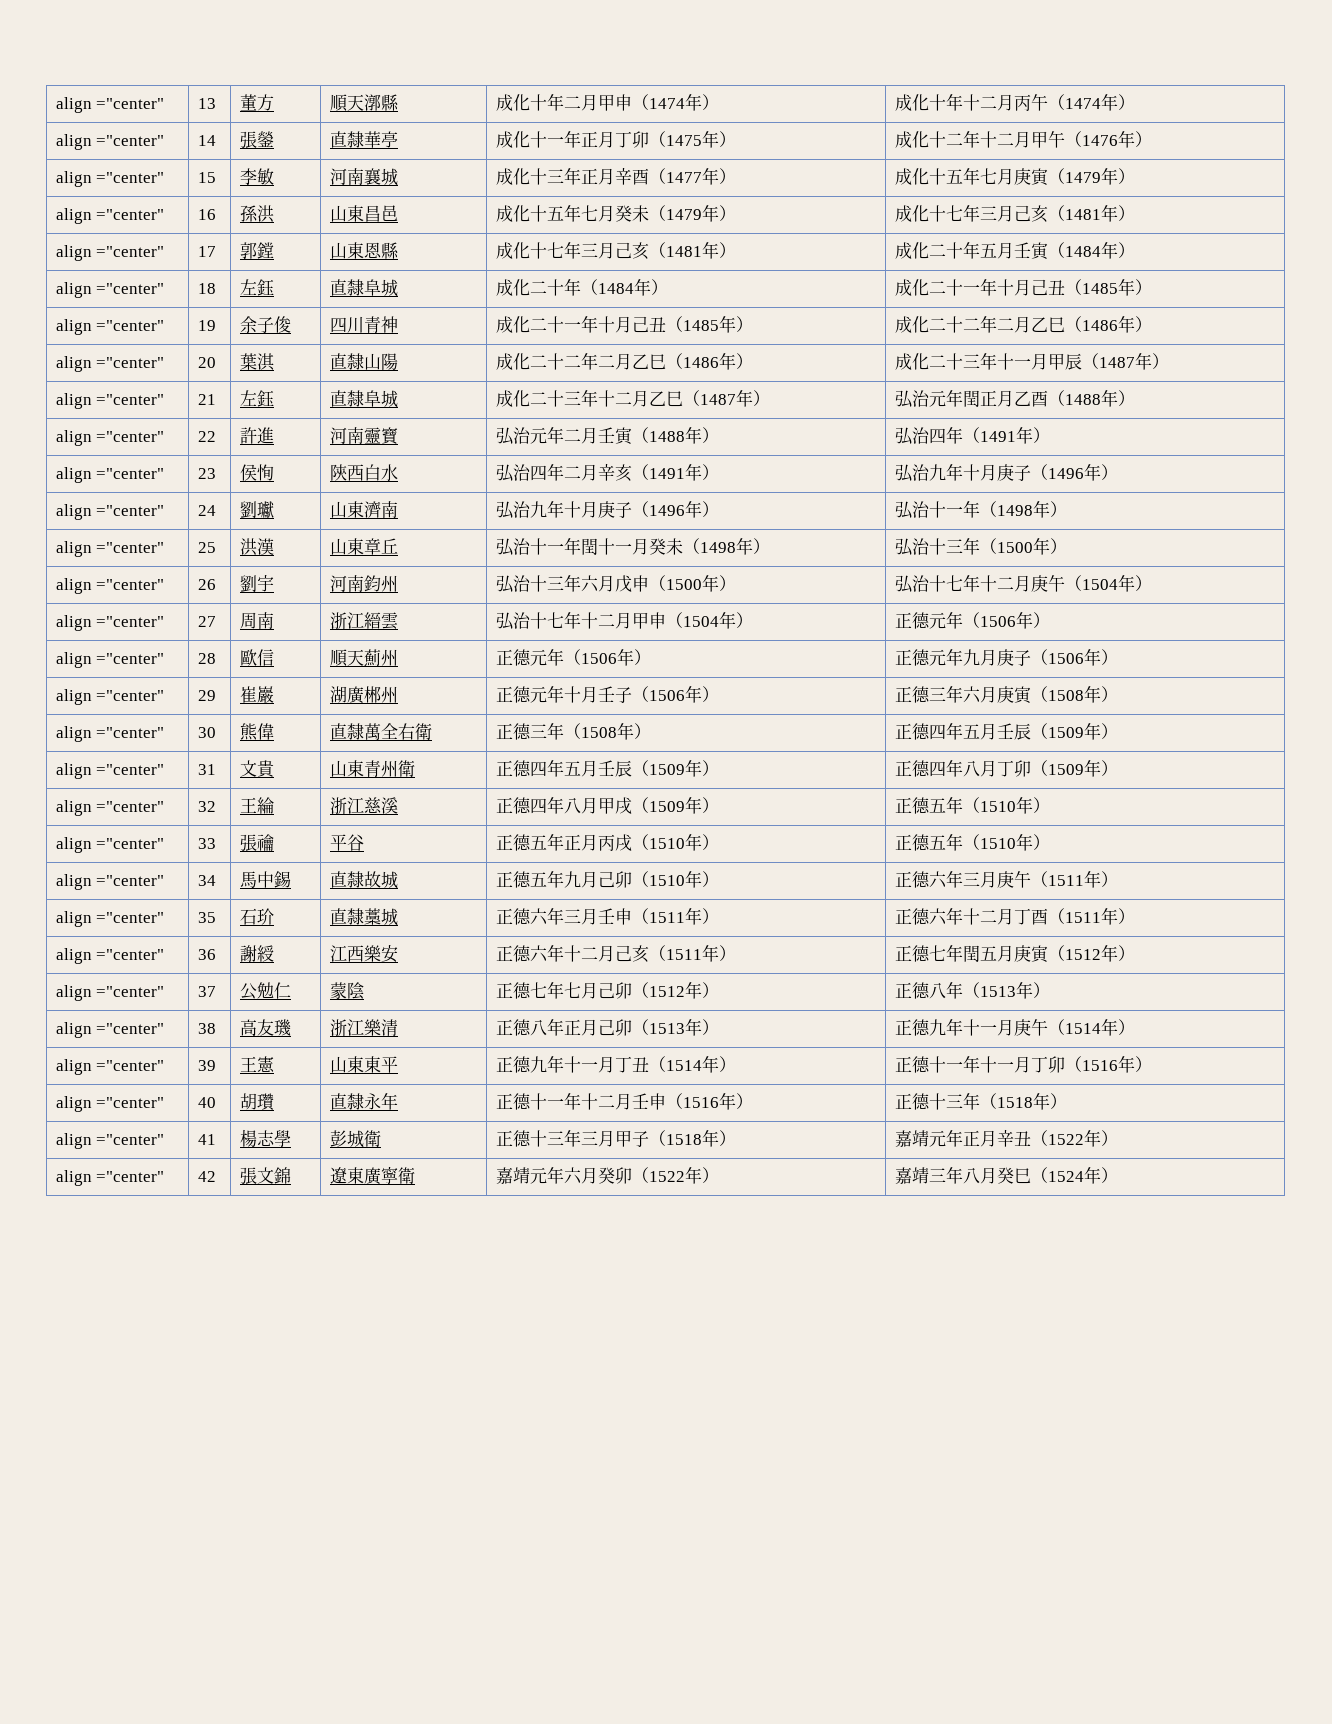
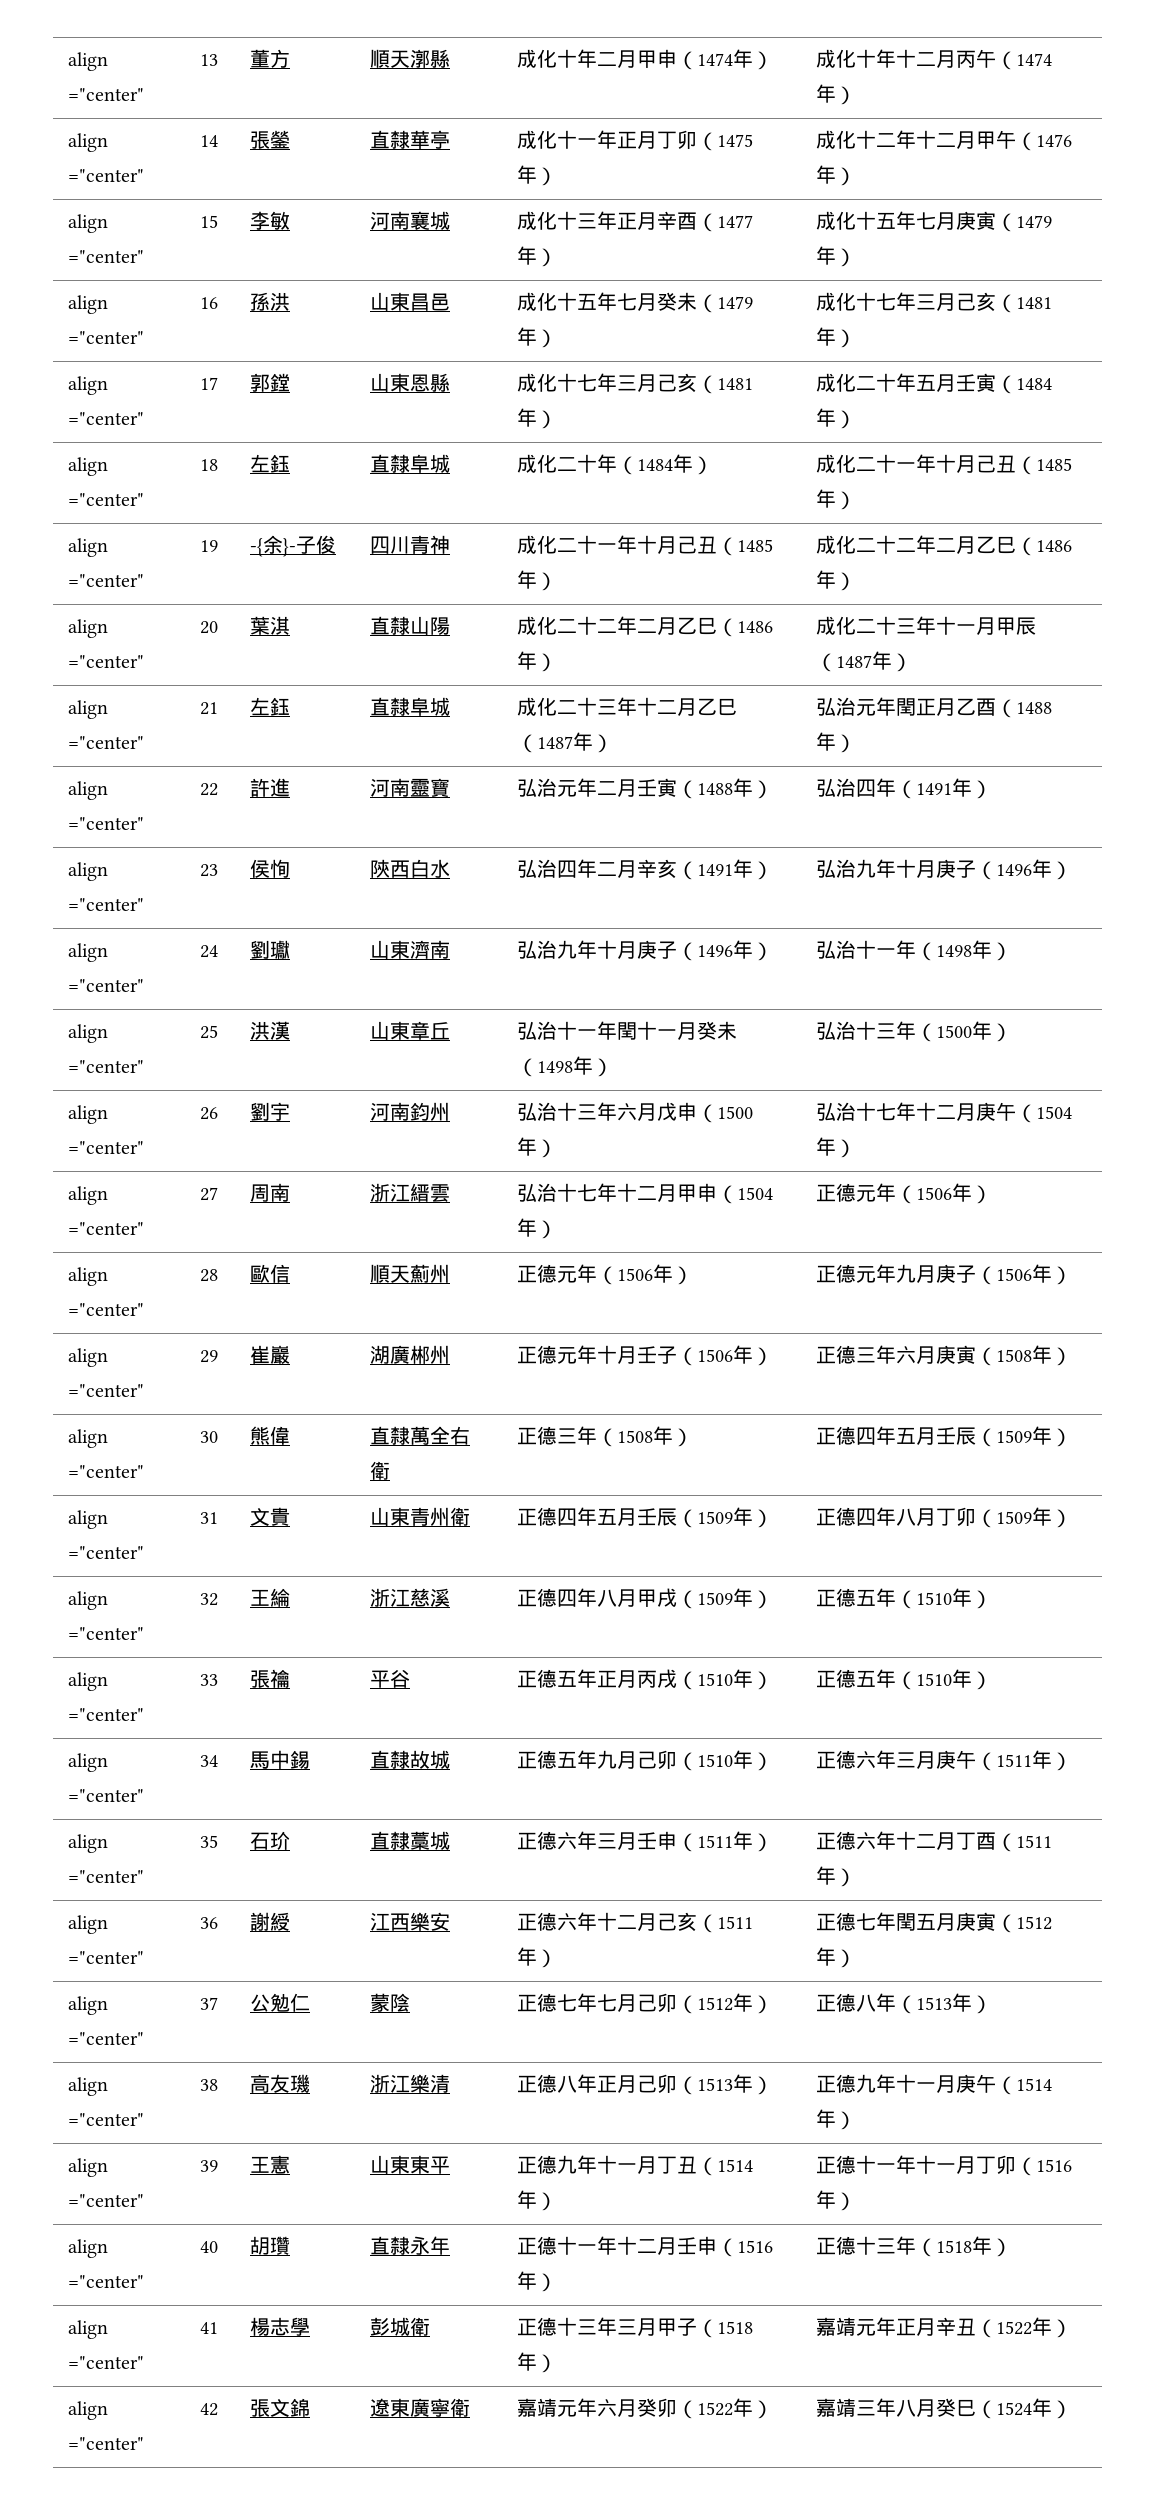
- align ="center" | 19 | 余子俊 | 四川青神 | 成化二十一年十月己丑（1485年） | 成化二十二年二月乙巳（1486年）
+ align ="center" | 19 | -{余}-子俊 | 四川青神 | 成化二十一年十月己丑（1485年） | 成化二十二年二月乙巳（1486年）

